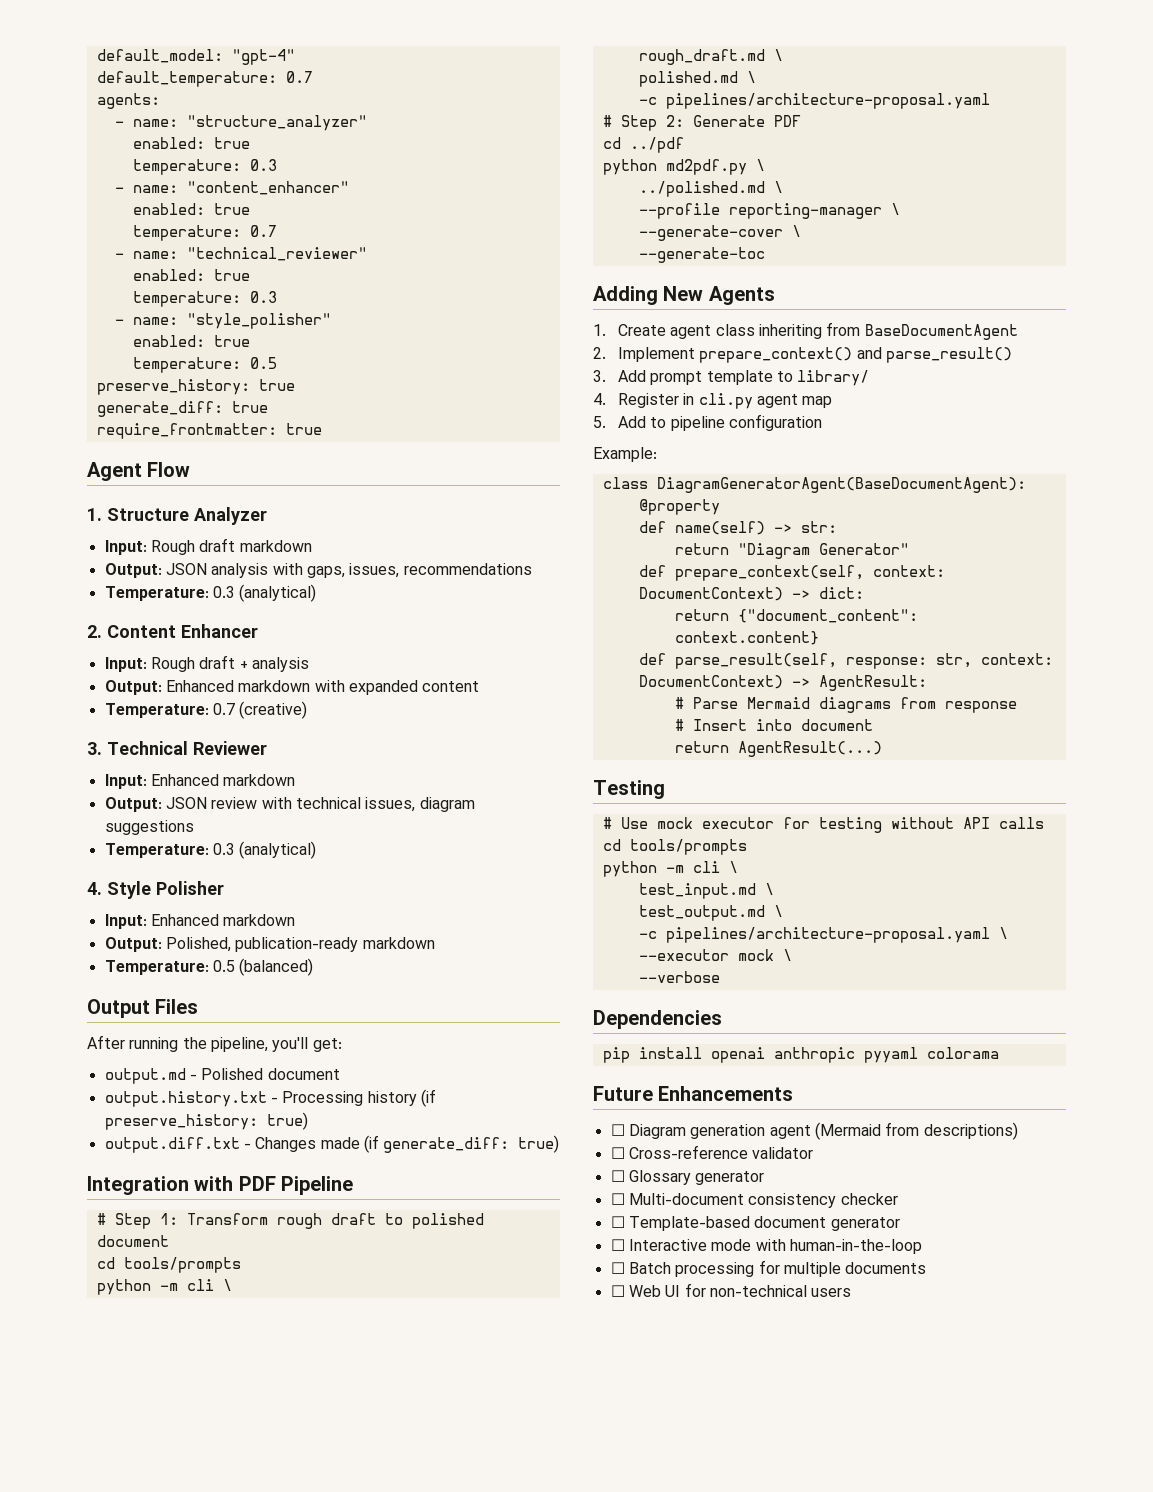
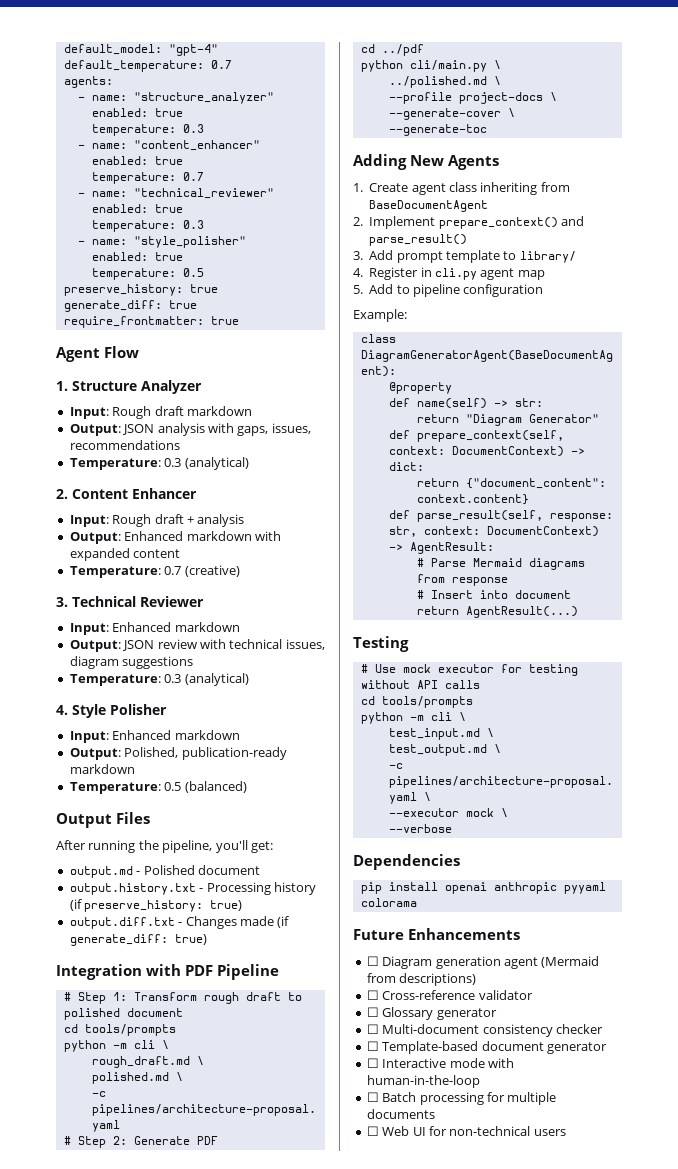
- python md2pdf.py \
+ python cli/main.py \
- --profile reporting-manager \
+ --profile project-docs \

